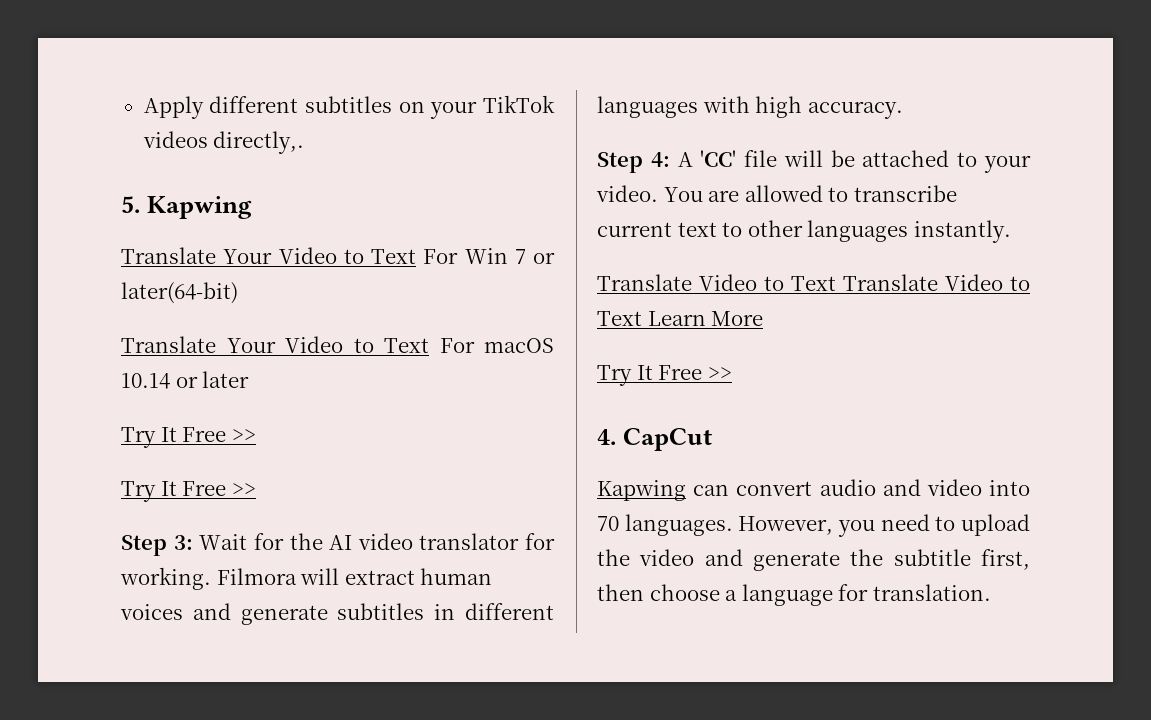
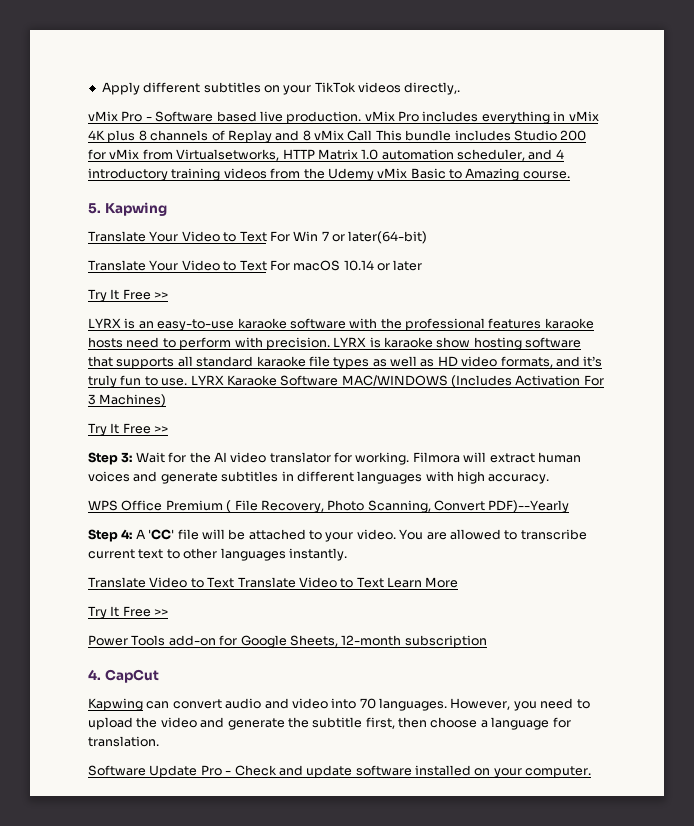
+ vMix Pro - Software based live production. vMix Pro includes everything in vMix 4K plus 8 channels of Replay and 8 vMix Call This bundle includes Studio 200 for vMix from Virtualsetworks, HTTP Matrix 1.0 automation scheduler, and 4 introductory training videos from the Udemy vMix Basic to Amazing course.
+ LYRX is an easy-to-use karaoke software with the professional features karaoke hosts need to perform with precision. LYRX is karaoke show hosting software that supports all standard karaoke file types as well as HD video formats, and it’s truly fun to use. LYRX Karaoke Software MAC/WINDOWS (Includes Activation For 3 Machines)
+ WPS Office Premium ( File Recovery, Photo Scanning, Convert PDF)--Yearly
+ Power Tools add-on for Google Sheets, 12-month subscription
+ Software Update Pro - Check and update software installed on your computer.

